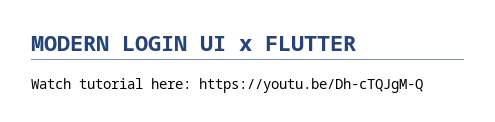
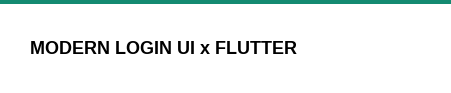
- Watch tutorial here: https://youtu.be/Dh-cTQJgM-Q

